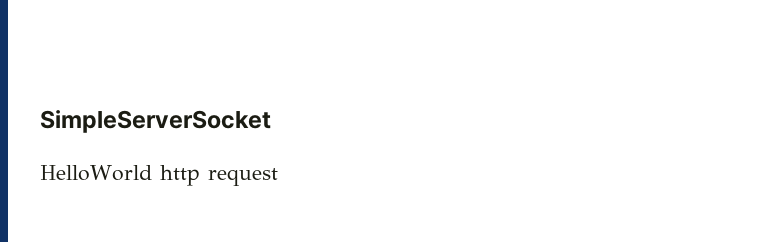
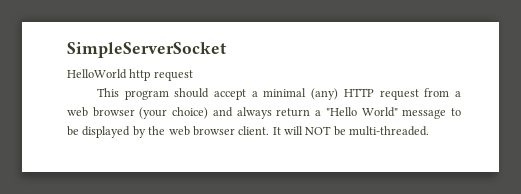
+ This program should accept a minimal (any) HTTP request from a web browser (your choice) and always return a "Hello World" message to be displayed by the web browser client. It will NOT be multi-threaded.

